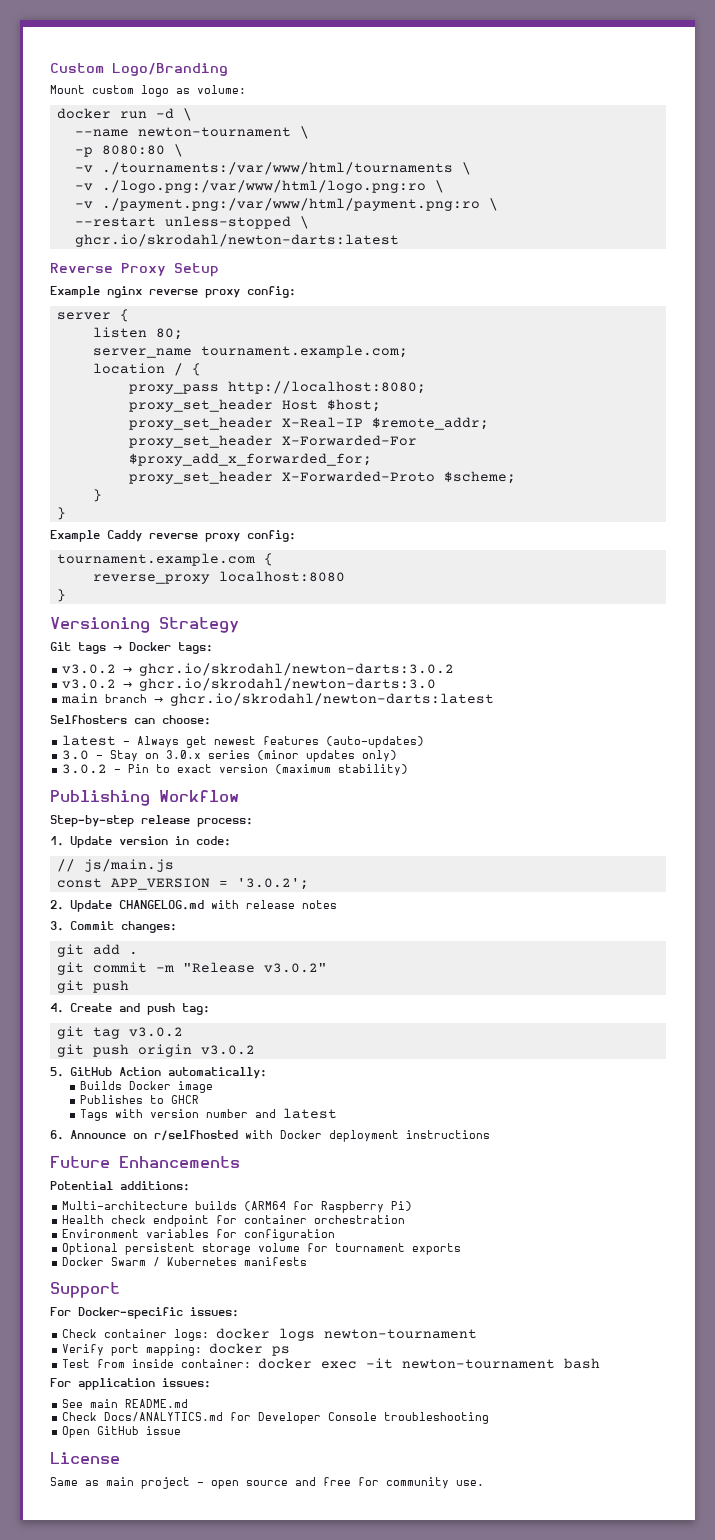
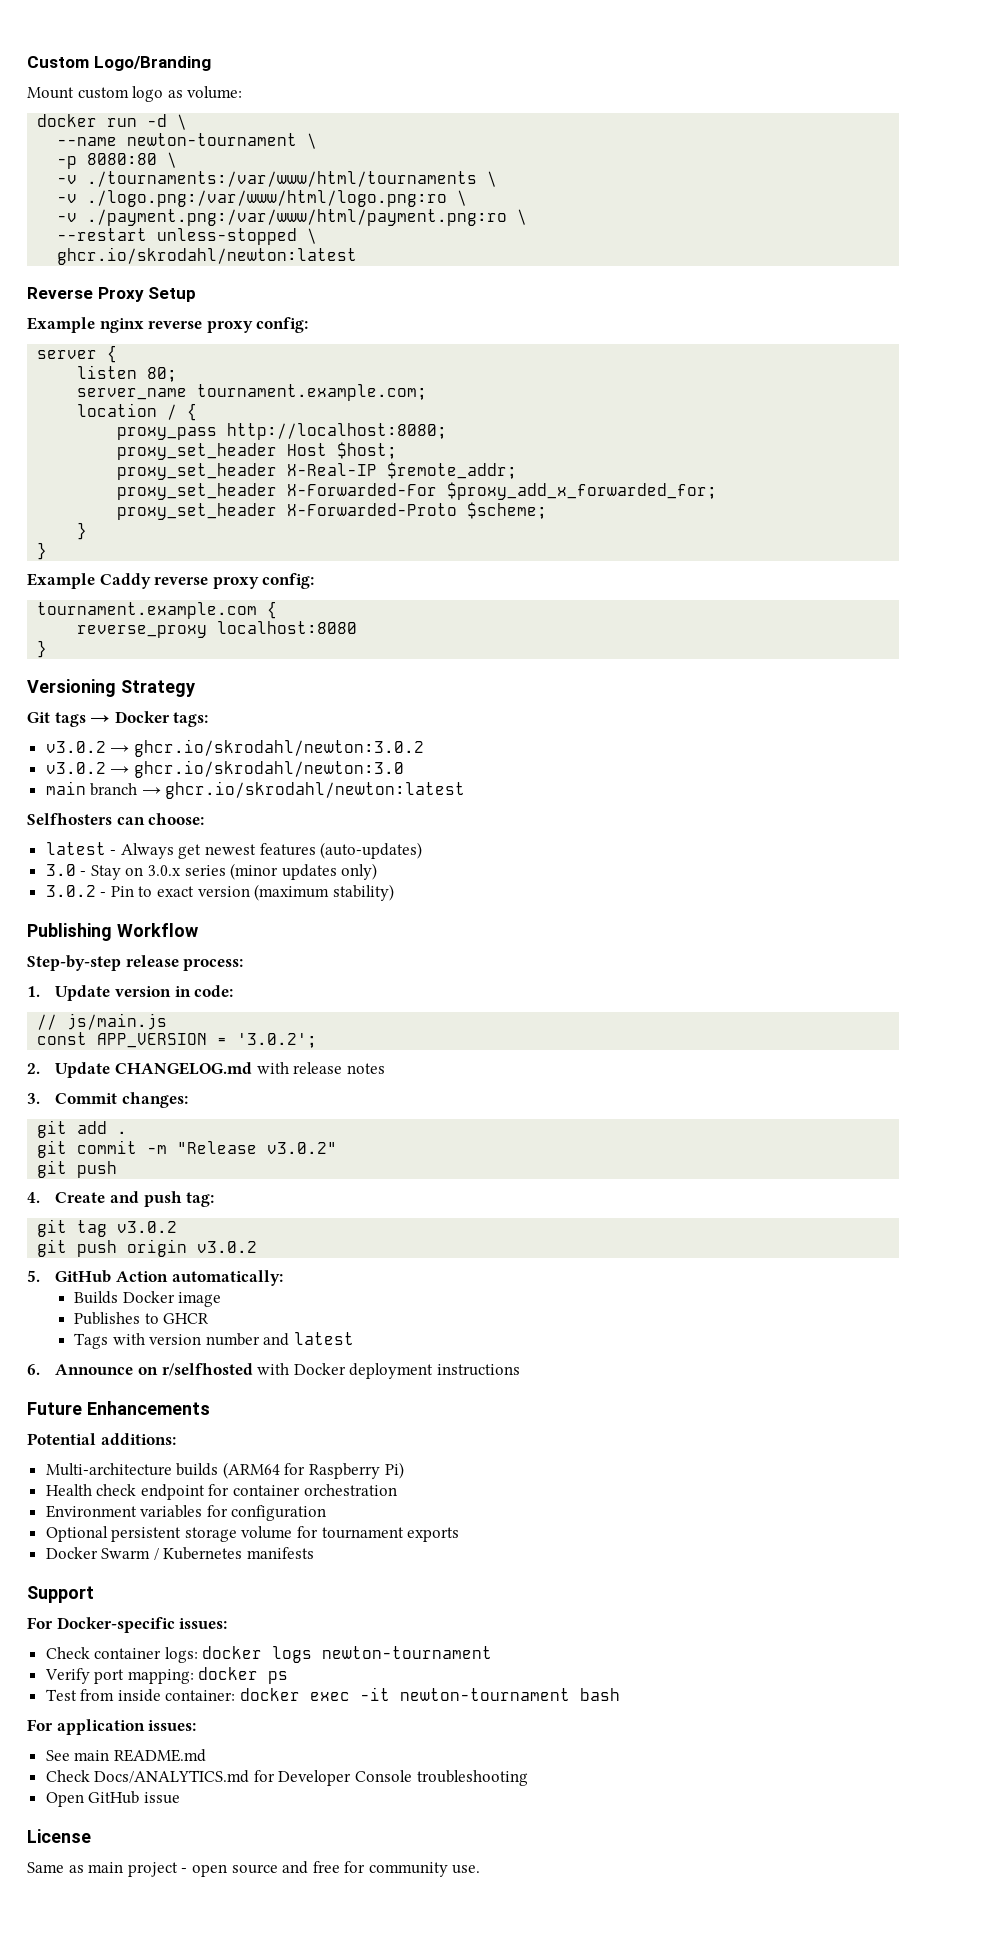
  --restart unless-stopped \
- ghcr.io/skrodahl/newton-darts:latest
+ ghcr.io/skrodahl/newton:latest
- v3.0.2 → ghcr.io/skrodahl/newton-darts:3.0.2
- v3.0.2 → ghcr.io/skrodahl/newton-darts:3.0
+ v3.0.2 → ghcr.io/skrodahl/newton:3.0.2
+ v3.0.2 → ghcr.io/skrodahl/newton:3.0
- main branch → ghcr.io/skrodahl/newton-darts:latest
+ main branch → ghcr.io/skrodahl/newton:latest

